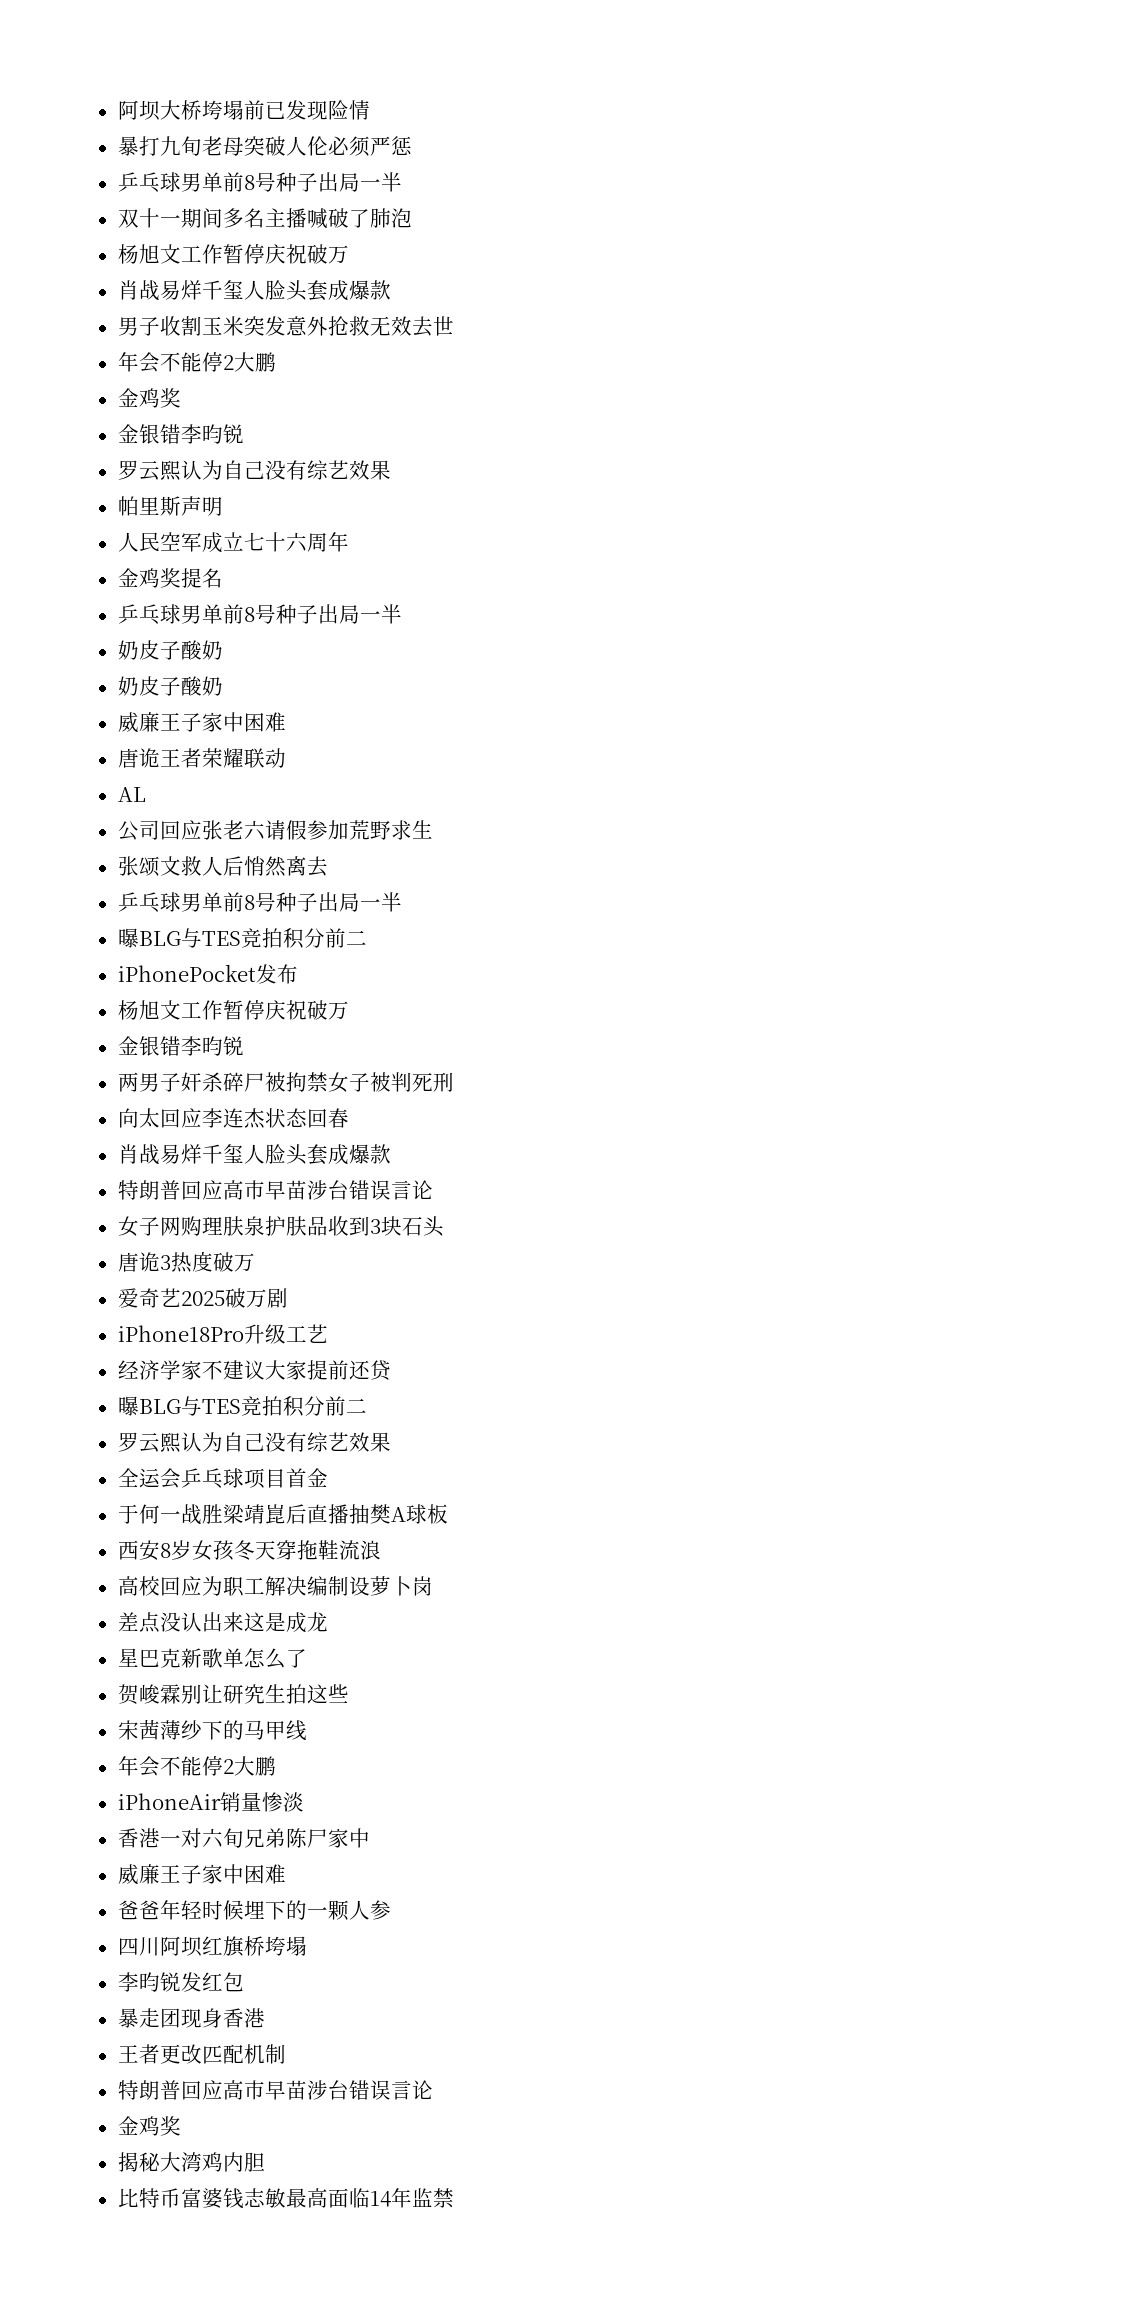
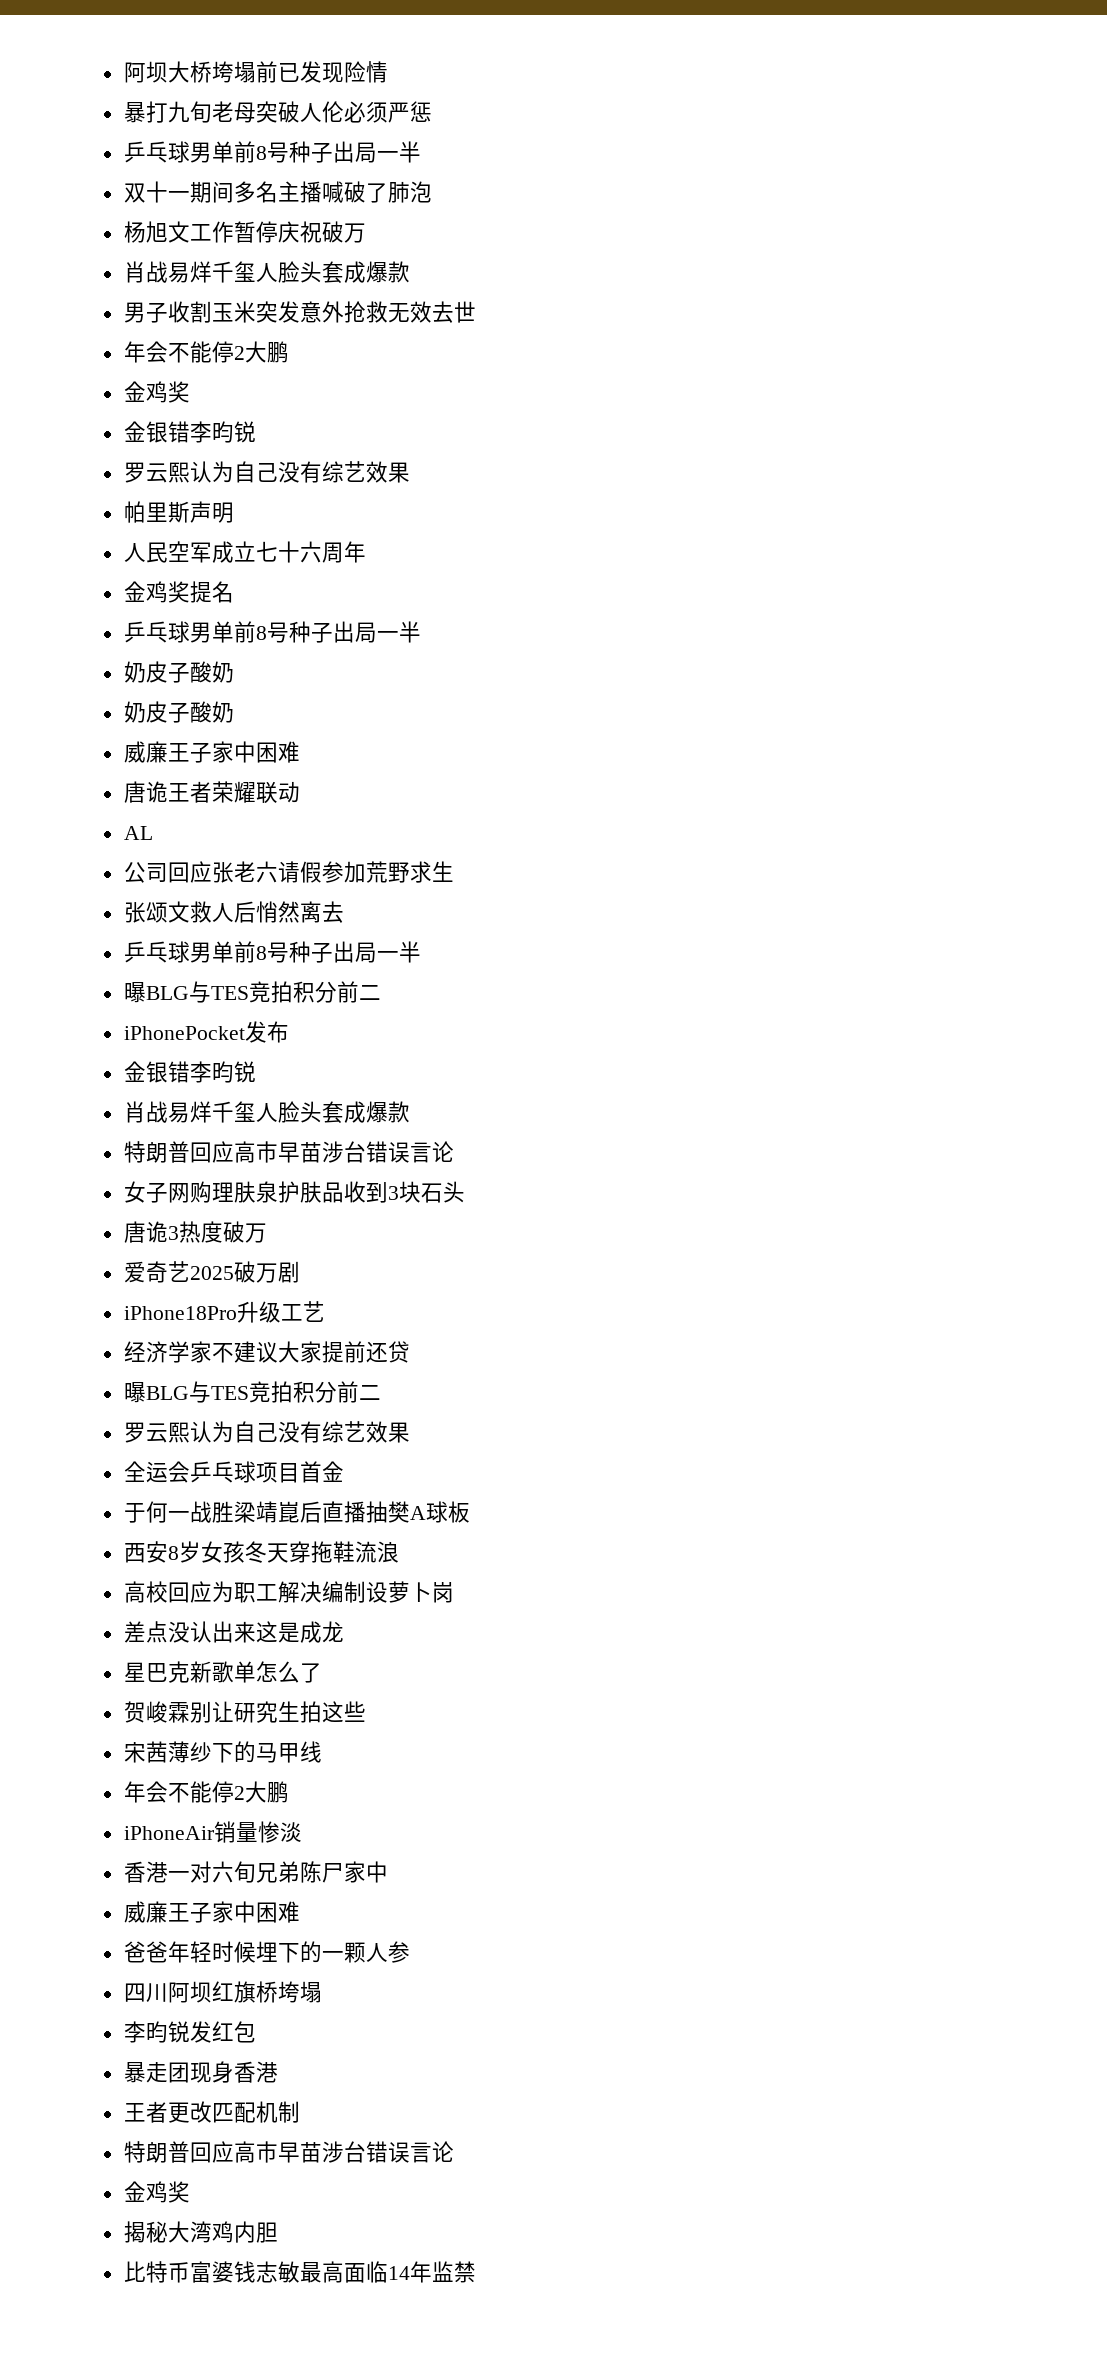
  iPhonePocket发布
- 杨旭文工作暂停庆祝破万
  金银错李昀锐
- 两男子奸杀碎尸被拘禁女子被判死刑
- 向太回应李连杰状态回春

